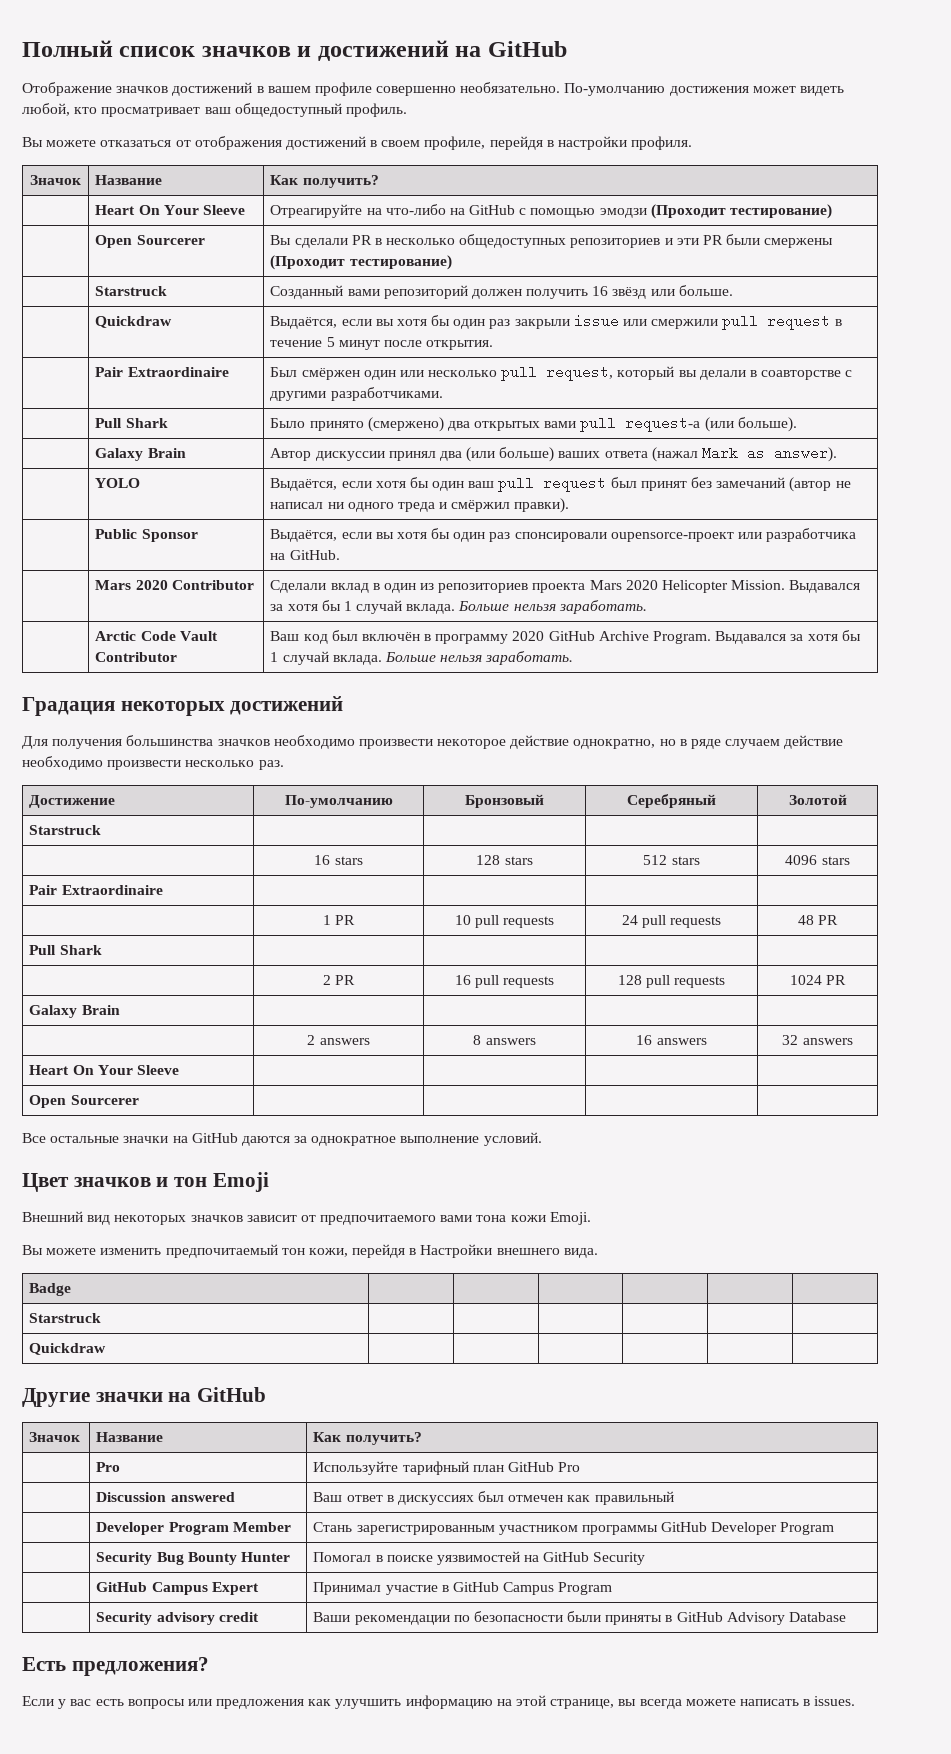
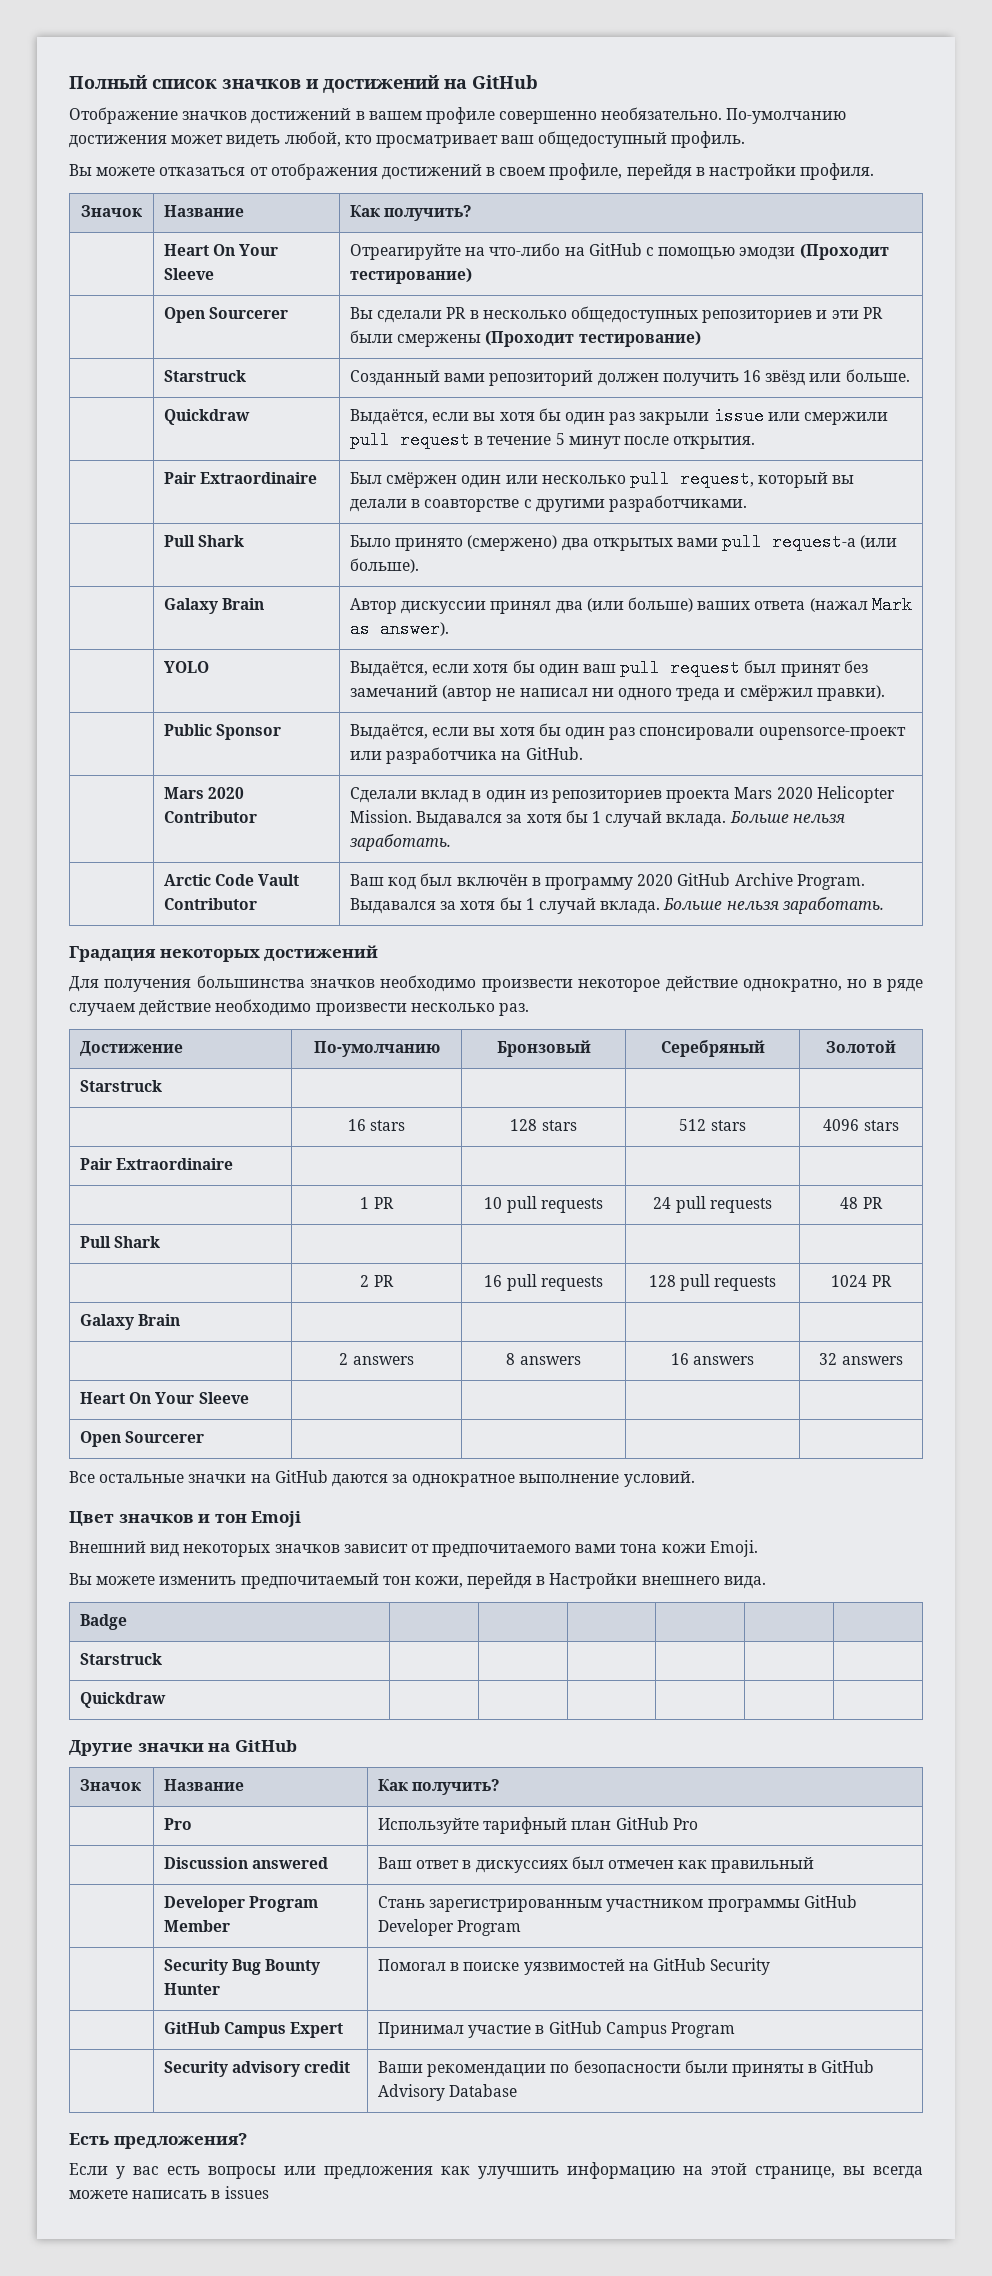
- Если у вас есть вопросы или предложения как улучшить информацию на этой странице, вы всегда можете написать в issues.
+ Если у вас есть вопросы или предложения как улучшить информацию на этой странице, вы всегда можете написать в issues

